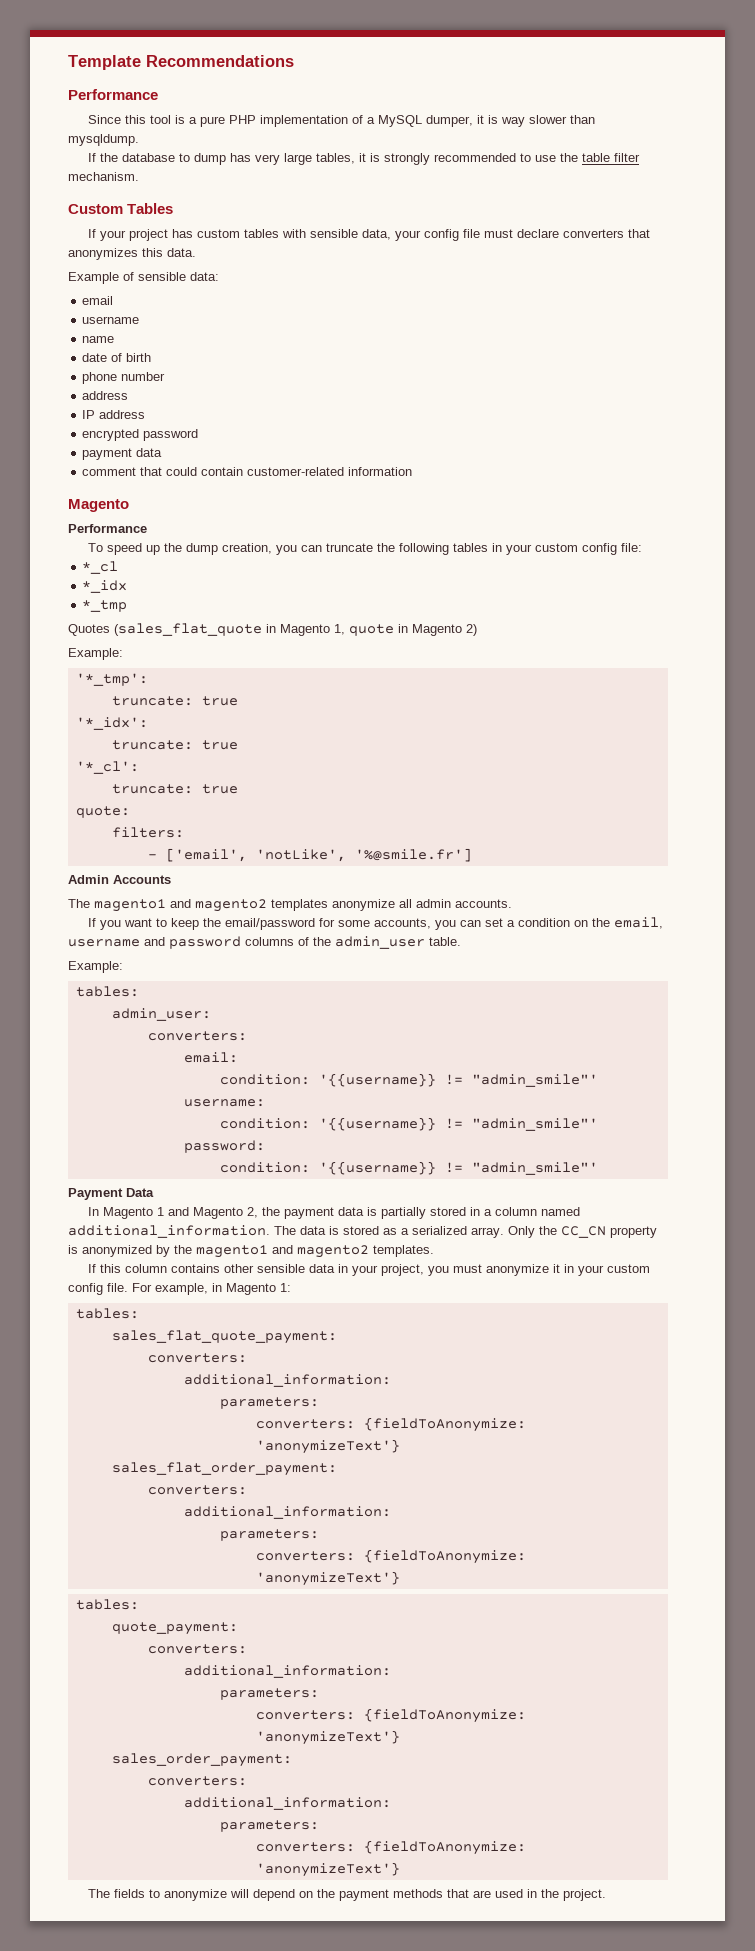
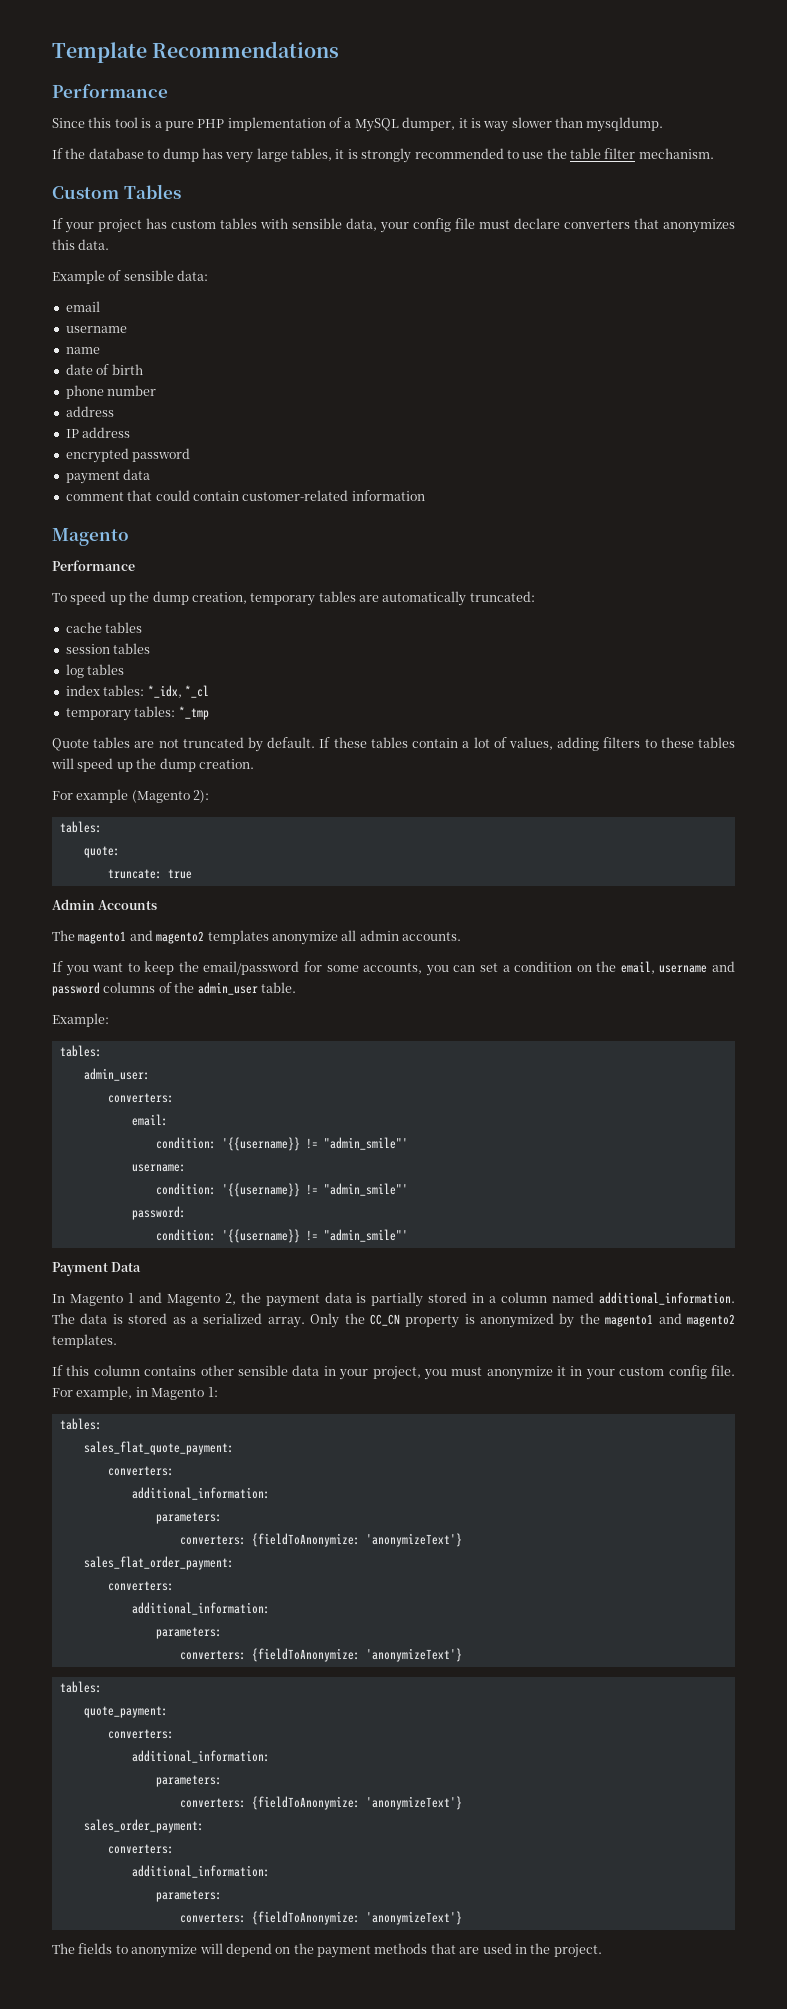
- To speed up the dump creation, you can truncate the following tables in your custom config file:
- *_cl
+ To speed up the dump creation, temporary tables are automatically truncated:
+ cache tables
+ session tables
+ log tables
+ index tables: *_idx, *_cl
- *_idx
- *_tmp
+ temporary tables: *_tmp
- Quotes (sales_flat_quote in Magento 1, quote in Magento 2)
- Example:
- '*_tmp':
+ Quote tables are not truncated by default. If these tables contain a lot of values, adding filters to these tables will speed up the dump creation.
+ For example (Magento 2):
+ tables:
+ quote:
  truncate: true
- '*_idx':
- truncate: true
- '*_cl':
- truncate: true
- quote:
- filters:
- - ['email', 'notLike', '%@smile.fr']

